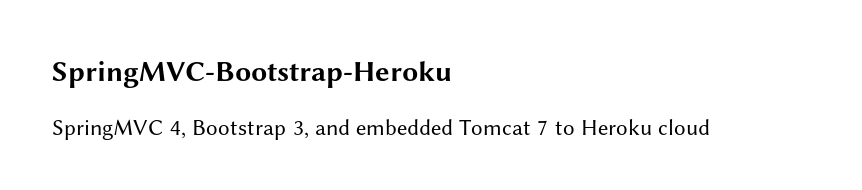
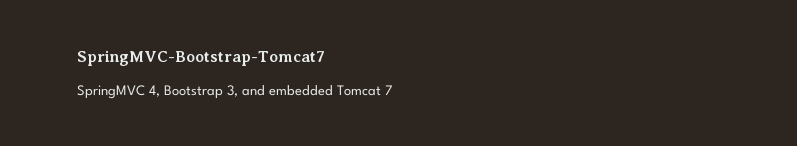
- SpringMVC-Bootstrap-Heroku
+ SpringMVC-Bootstrap-Tomcat7
- SpringMVC 4, Bootstrap 3, and embedded Tomcat 7 to Heroku cloud
+ SpringMVC 4, Bootstrap 3, and embedded Tomcat 7

